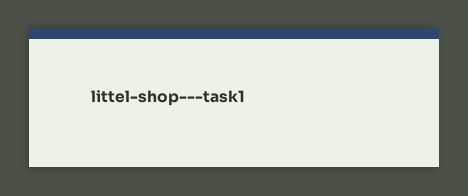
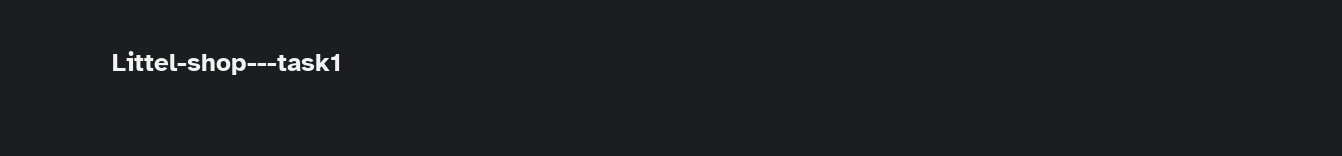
- littel-shop---task1
+ Littel-shop---task1

